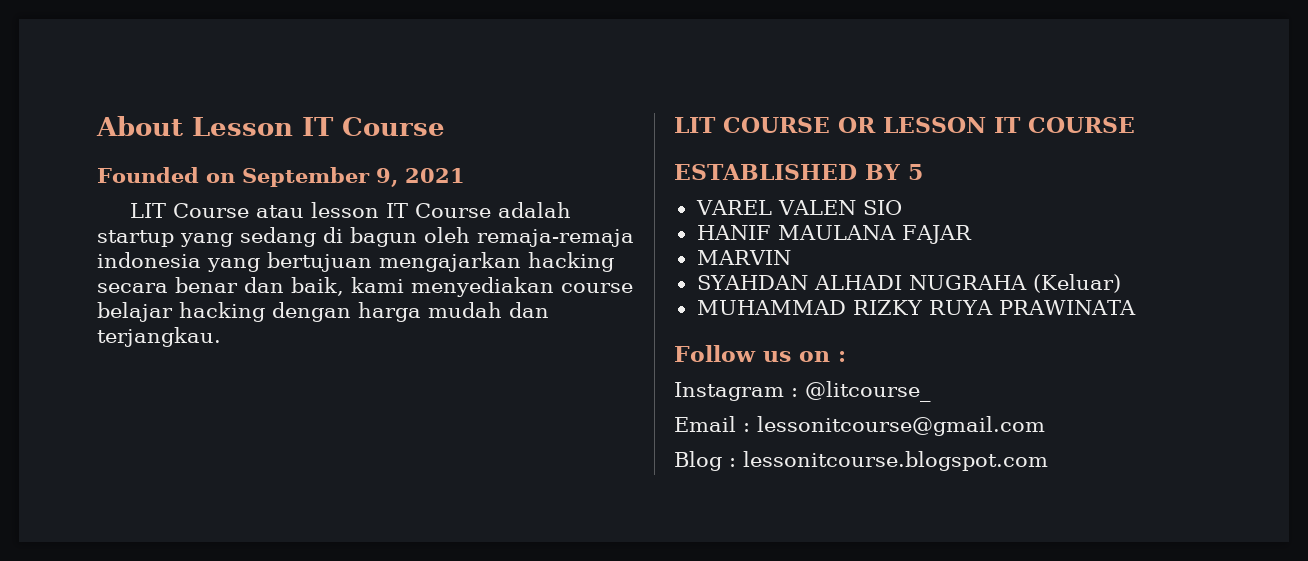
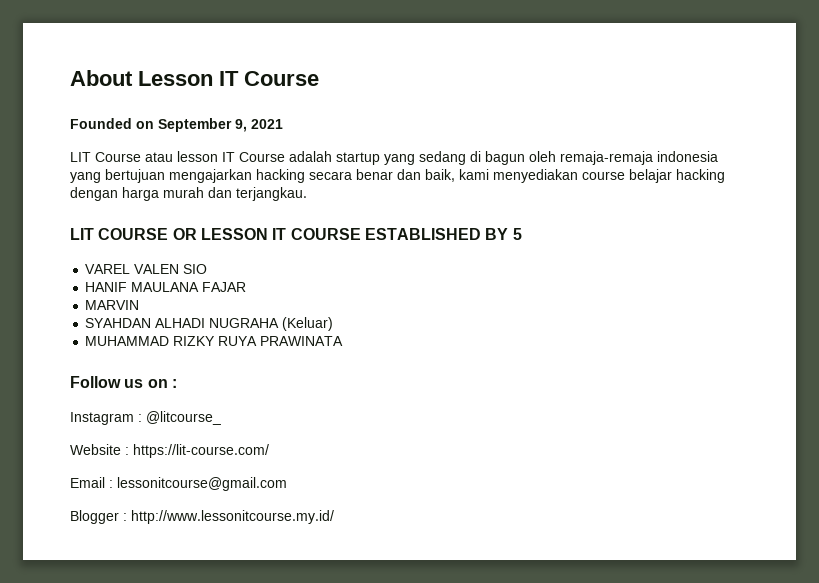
- LIT Course atau lesson IT Course adalah startup yang sedang di bagun oleh remaja-remaja indonesia yang bertujuan mengajarkan hacking secara benar dan baik, kami menyediakan course belajar hacking dengan harga mudah dan terjangkau.
+ LIT Course atau lesson IT Course adalah startup yang sedang di bagun oleh remaja-remaja indonesia yang bertujuan mengajarkan hacking secara benar dan baik, kami menyediakan course belajar hacking dengan harga murah dan terjangkau.
- LIT COURSE OR LESSON IT COURSE
- ESTABLISHED BY 5
+ LIT COURSE OR LESSON IT COURSE ESTABLISHED BY 5
+ Website : https://lit-course.com/
- Blog : lessonitcourse.blogspot.com
+ Blogger : http://www.lessonitcourse.my.id/

